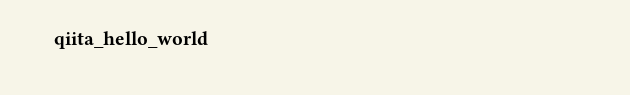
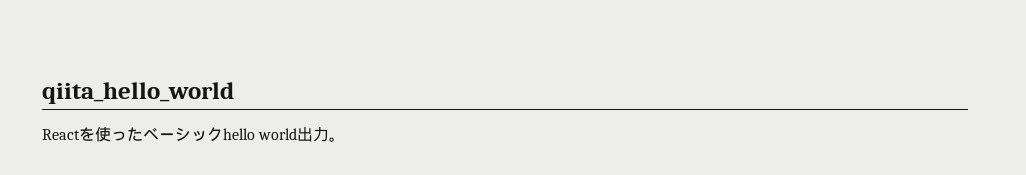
+ Reactを使ったベーシックhello world出力。

